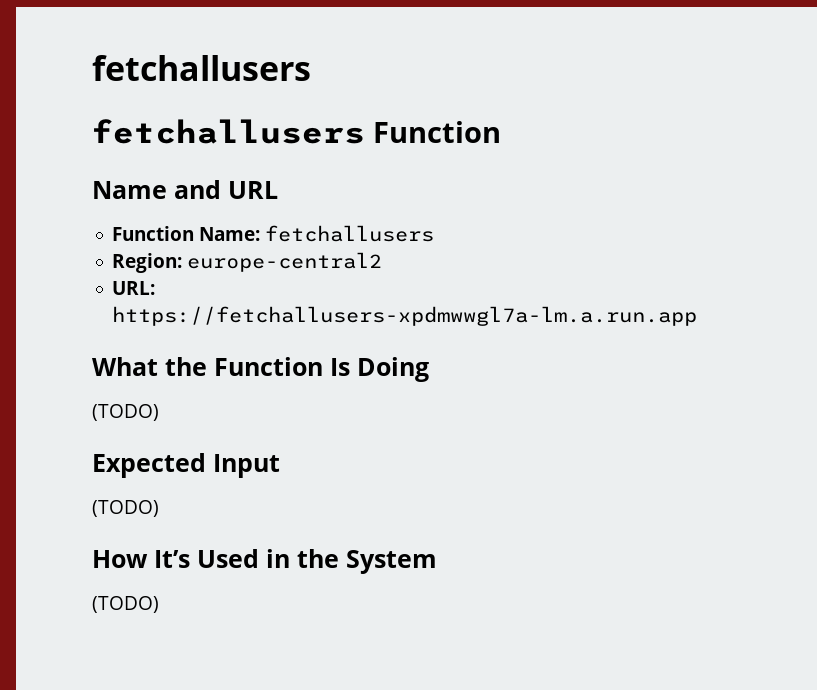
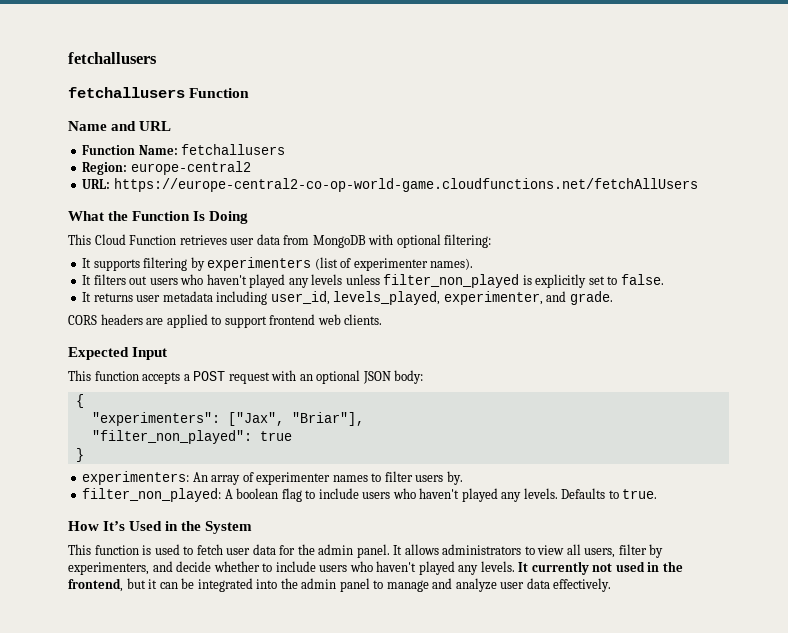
- URL: https://fetchallusers-xpdmwwgl7a-lm.a.run.app
+ URL: https://europe-central2-co-op-world-game.cloudfunctions.net/fetchAllUsers
  What the Function Is Doing
- (TODO)
+ This Cloud Function retrieves user data from MongoDB with optional filtering:
+ It supports filtering by experimenters (list of experimenter names).
+ It filters out users who haven't played any levels unless filter_non_played is explicitly set to false.
+ It returns user metadata including user_id, levels_played, experimenter, and grade.
+ CORS headers are applied to support frontend web clients.
  Expected Input
- (TODO)
+ This function accepts a POST request with an optional JSON body:
+ {
+ "experimenters": ["Jax", "Briar"],
+ "filter_non_played": true
+ }
+ experimenters: An array of experimenter names to filter users by.
+ filter_non_played: A boolean flag to include users who haven't played any levels. Defaults to true.
  How It’s Used in the System
- (TODO)
+ This function is used to fetch user data for the admin panel. It allows administrators to view all users, filter by experimenters, and decide whether to include users who haven't played any levels. It currently not used in the frontend, but it can be integrated into the admin panel to manage and analyze user data effectively.

